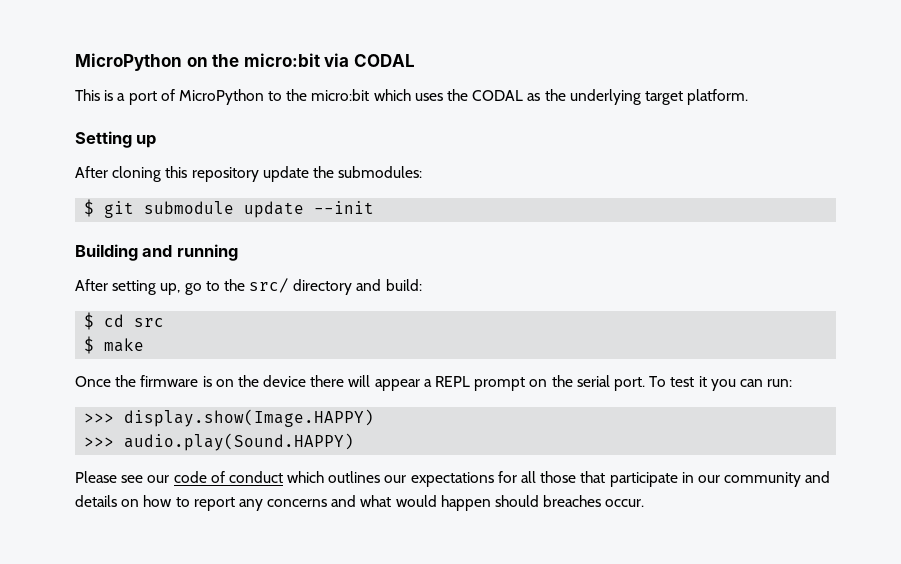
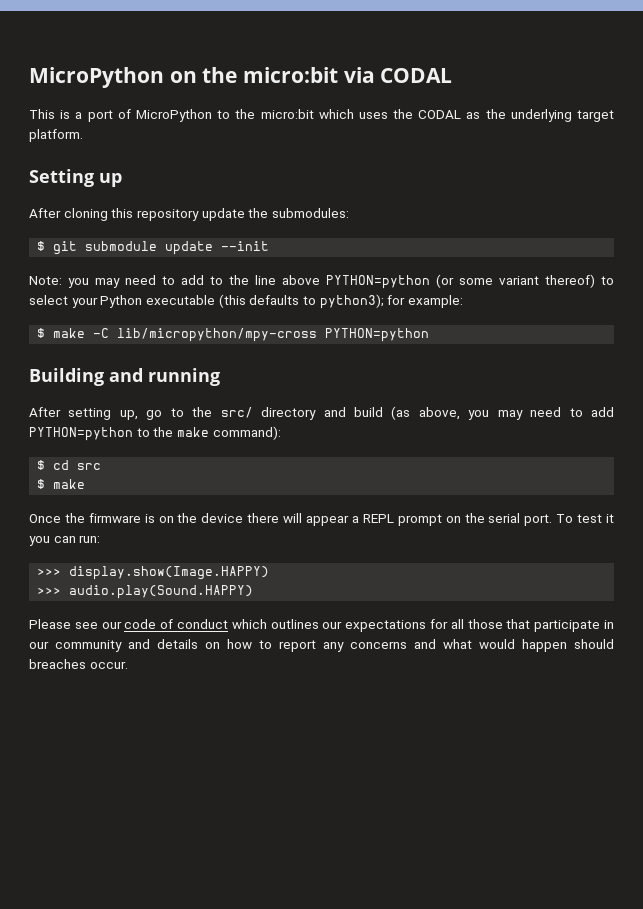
+ Note: you may need to add to the line above PYTHON=python (or some variant thereof) to select your Python executable (this defaults to python3); for example:
+ $ make -C lib/micropython/mpy-cross PYTHON=python
- After setting up, go to the src/ directory and build:
+ After setting up, go to the src/ directory and build (as above, you may need to add PYTHON=python to the make command):

